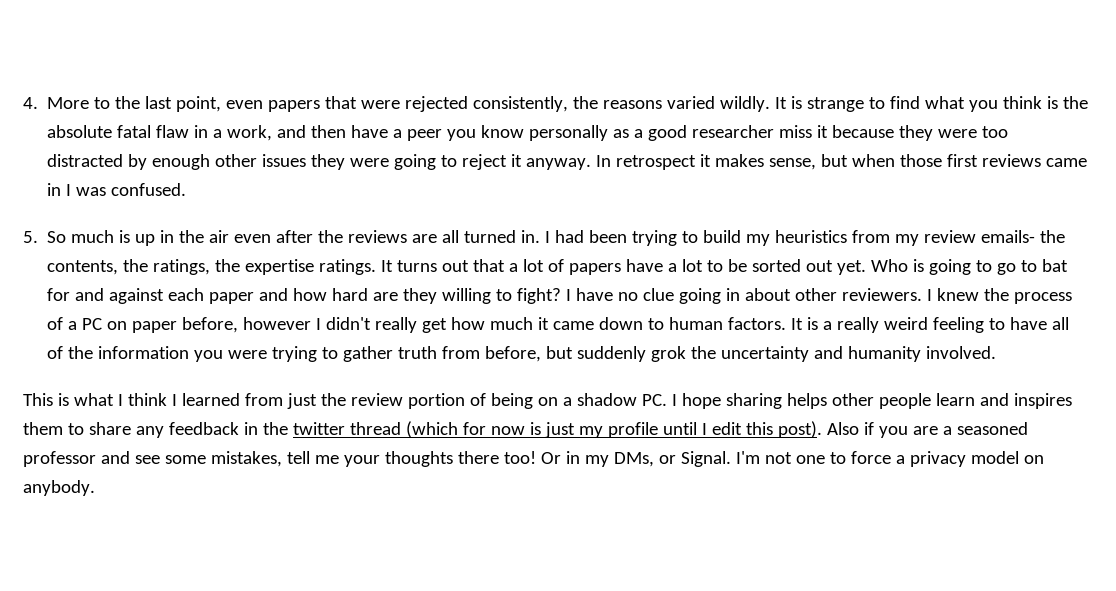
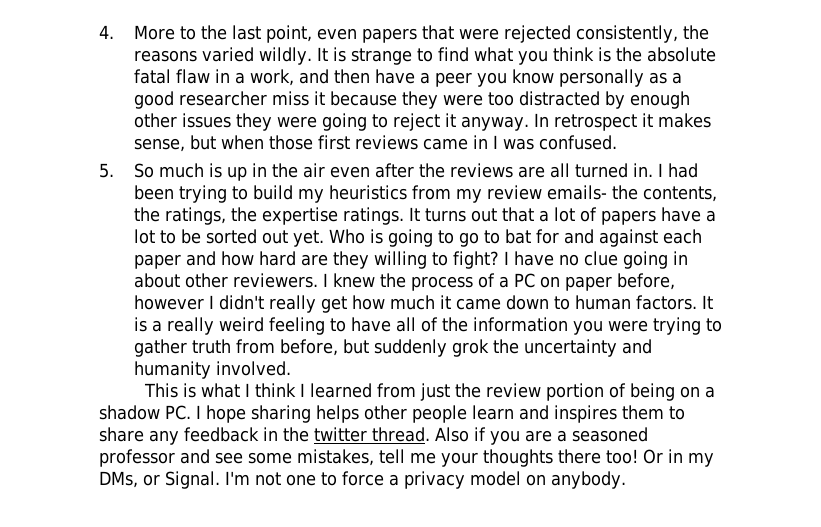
- This is what I think I learned from just the review portion of being on a shadow PC. I hope sharing helps other people learn and inspires them to share any feedback in the twitter thread (which for now is just my profile until I edit this post).
+ This is what I think I learned from just the review portion of being on a shadow PC. I hope sharing helps other people learn and inspires them to share any feedback in the twitter thread.

